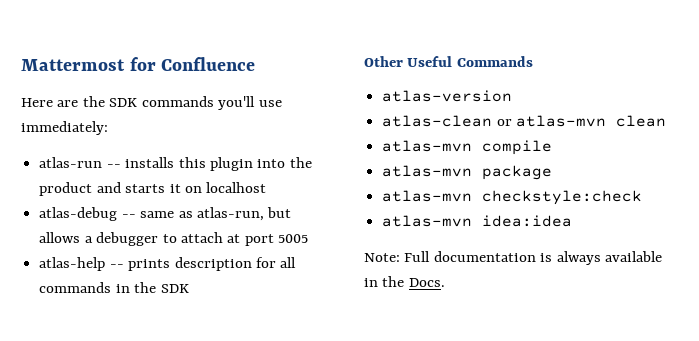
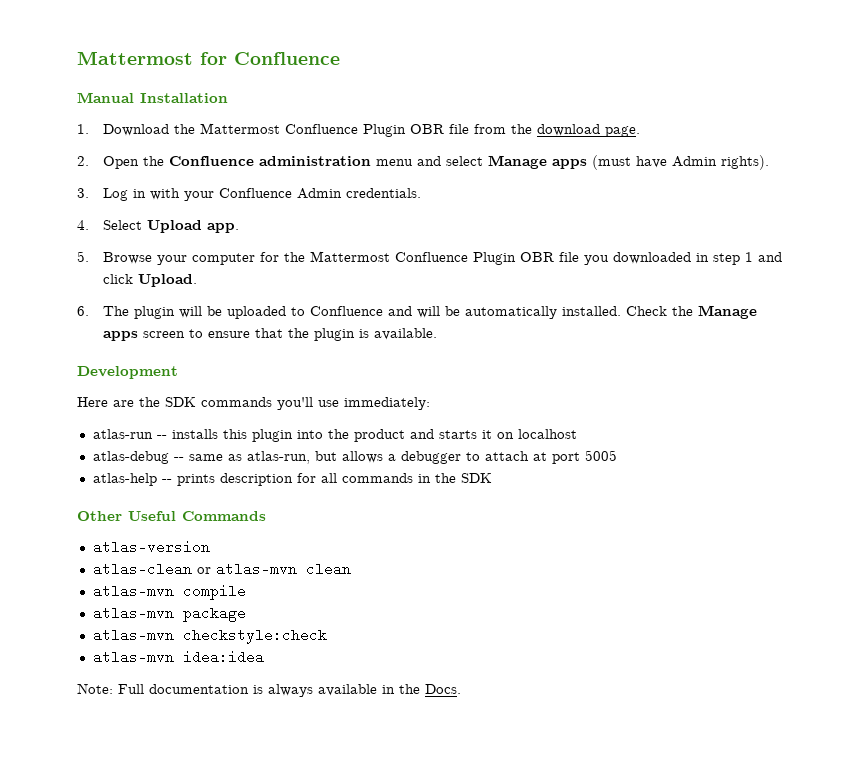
+ Manual Installation
+ 1. Download the Mattermost Confluence Plugin OBR file from the download page.
+ 2. Open the Confluence administration menu and select Manage apps (must have Admin rights).
+ 3. Log in with your Confluence Admin credentials.
+ 4. Select Upload app.
+ 5. Browse your computer for the Mattermost Confluence Plugin OBR file you downloaded in step 1 and click Upload.
+ 6. The plugin will be uploaded to Confluence and will be automatically installed. Check the Manage apps screen to ensure that the plugin is available.
+ Development

